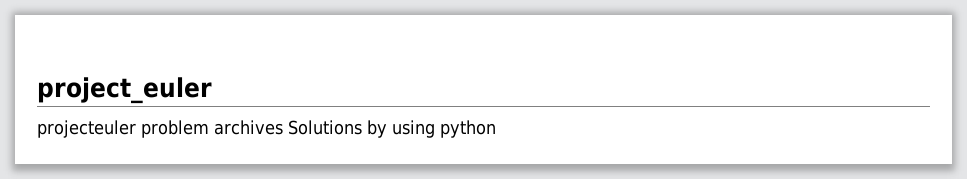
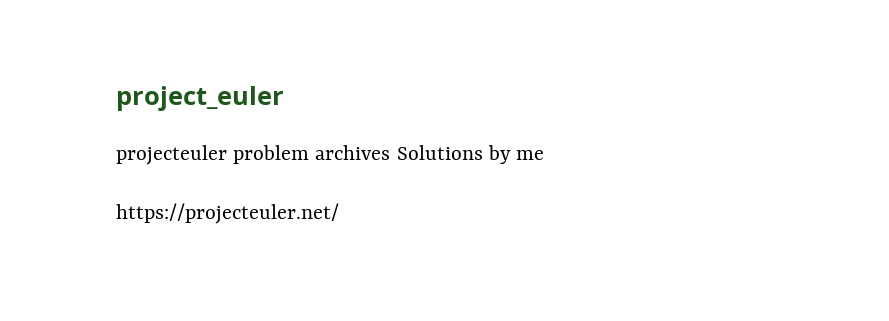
- projecteuler problem archives Solutions by using python
+ projecteuler problem archives Solutions by me
+ https://projecteuler.net/

